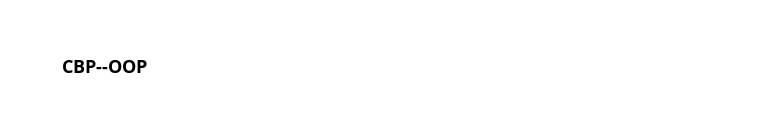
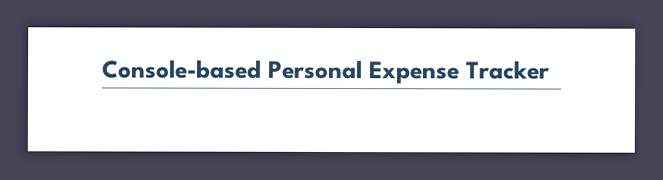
- CBP--OOP
+ Console-based Personal Expense Tracker

